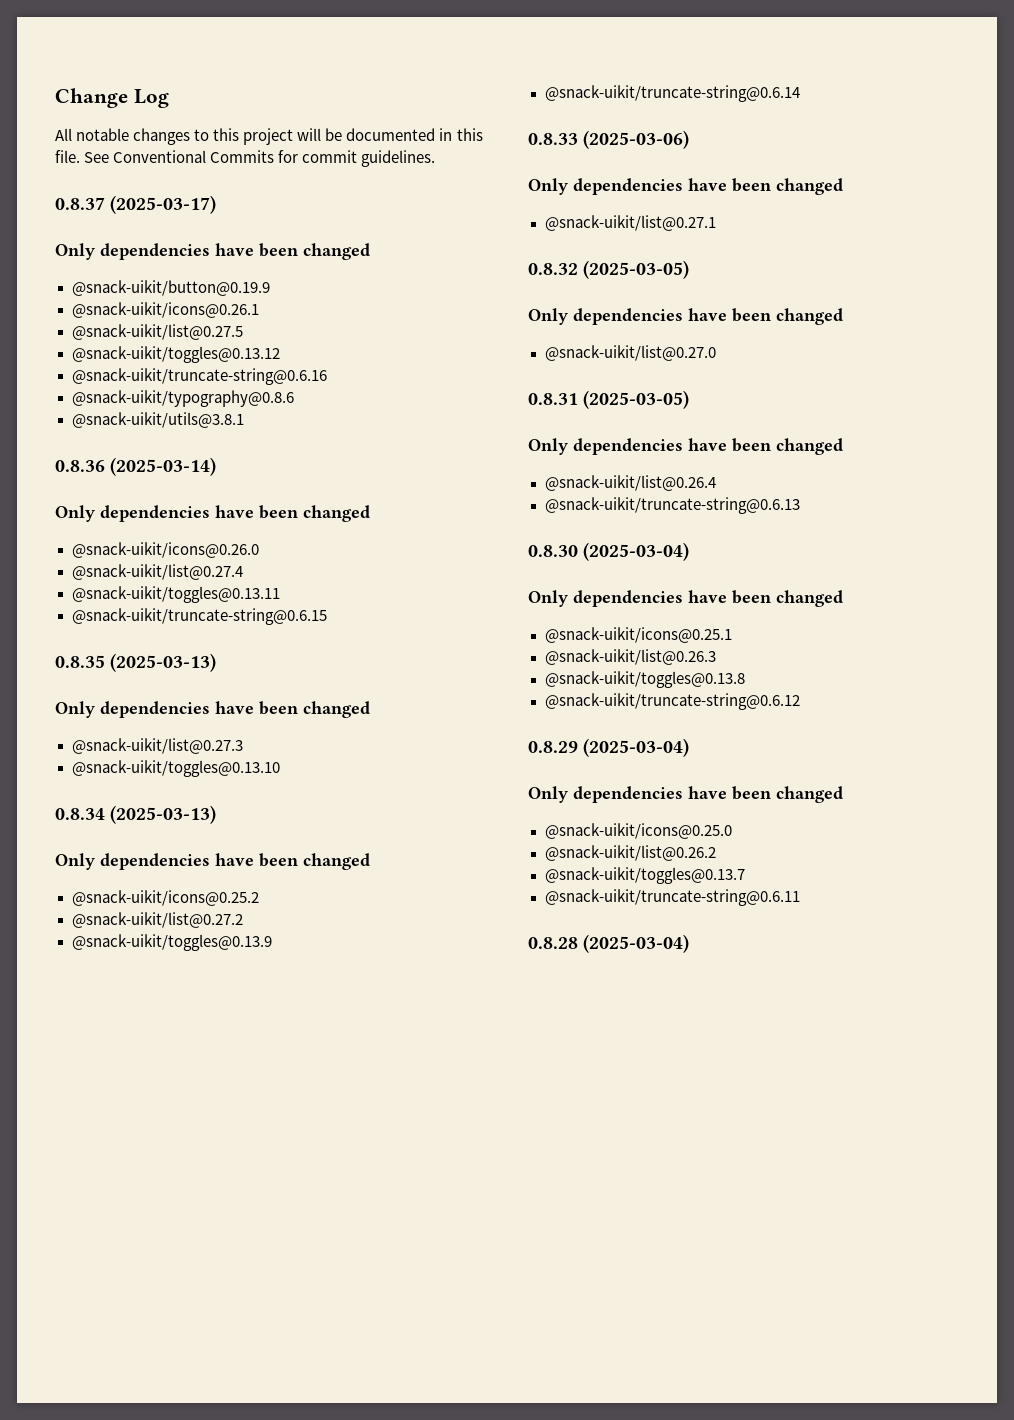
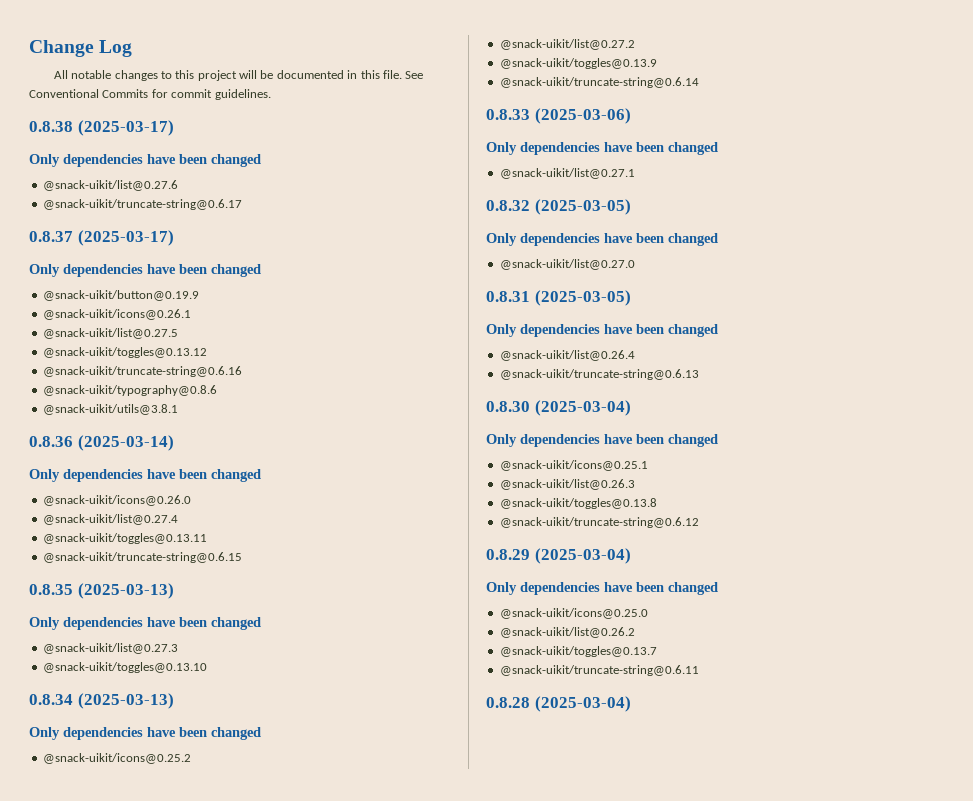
+ 0.8.38 (2025-03-17)
+ Only dependencies have been changed
+ @snack-uikit/list@0.27.6
+ @snack-uikit/truncate-string@0.6.17

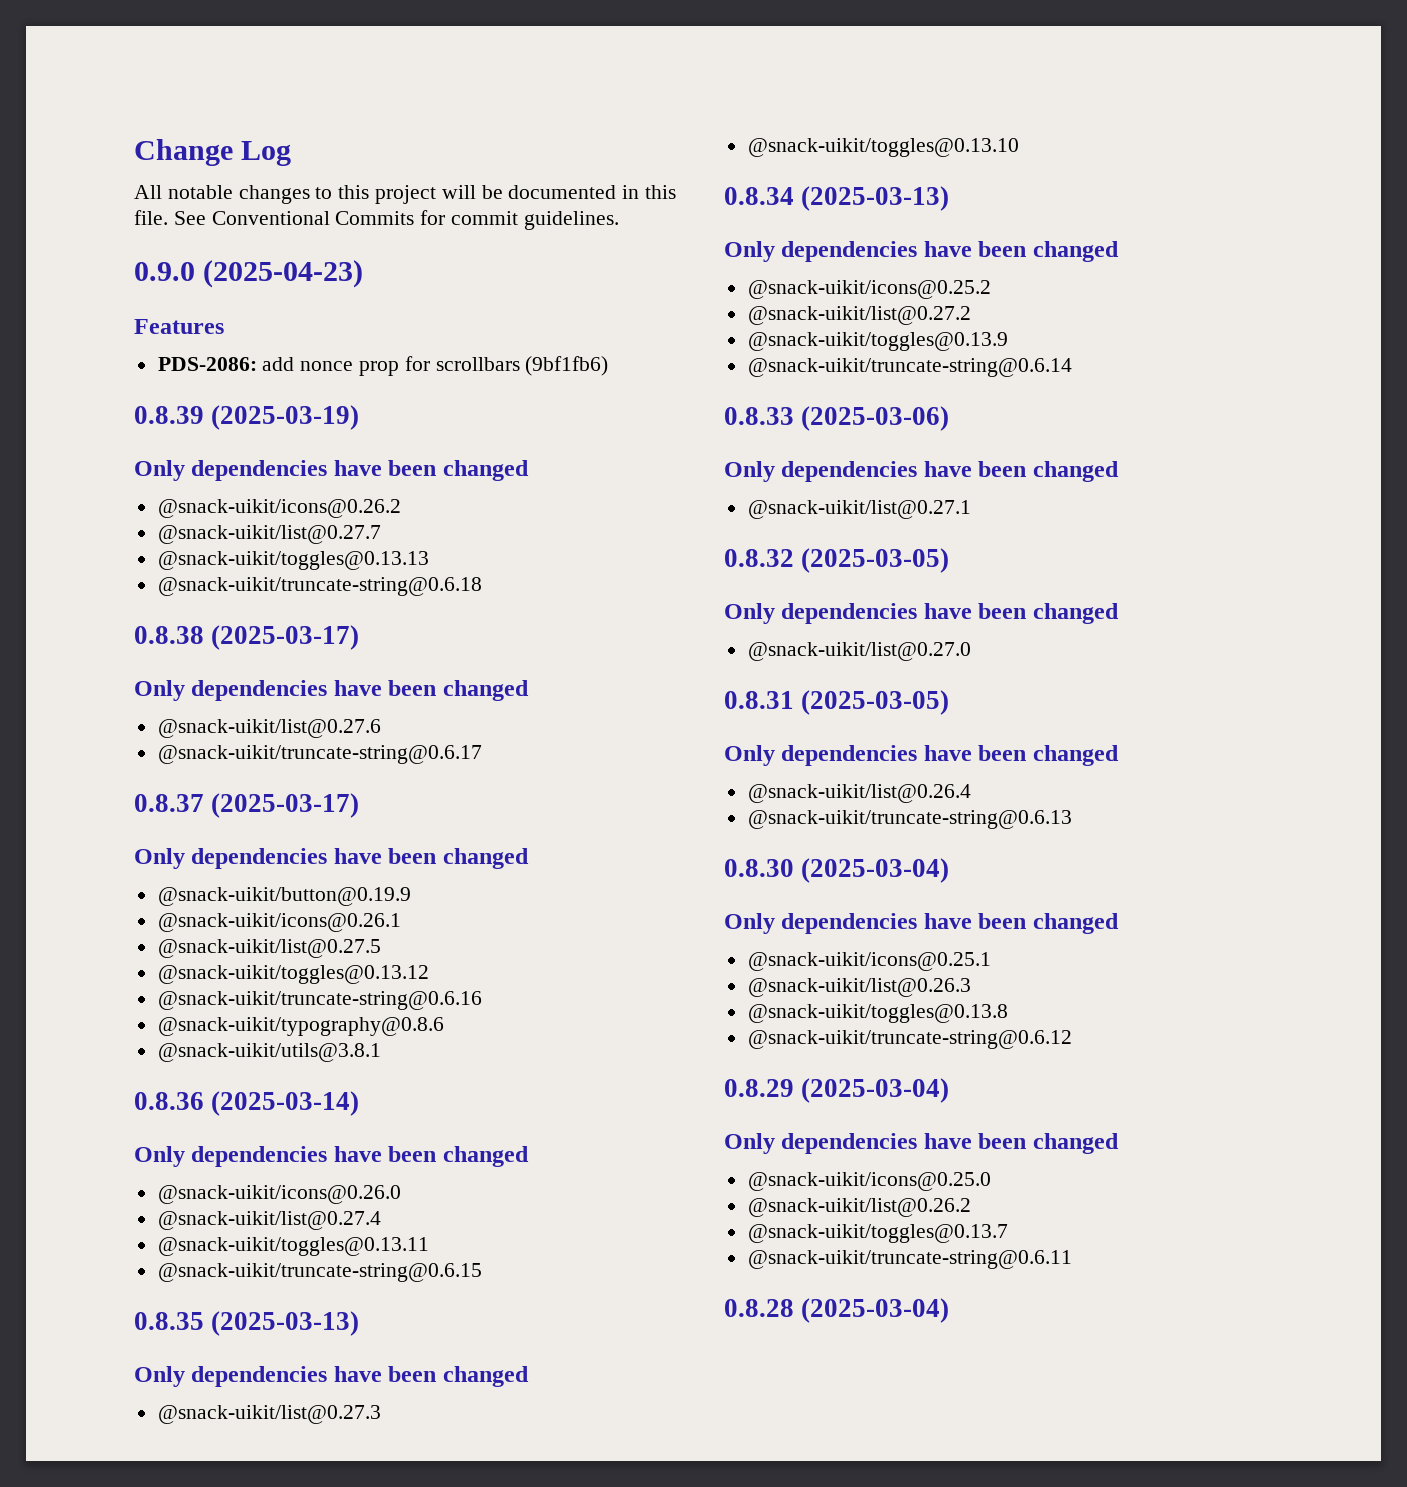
+ 0.9.0 (2025-04-23)
+ Features
+ PDS-2086: add nonce prop for scrollbars (9bf1fb6)
+ 0.8.39 (2025-03-19)
+ Only dependencies have been changed
+ @snack-uikit/icons@0.26.2
+ @snack-uikit/list@0.27.7
+ @snack-uikit/toggles@0.13.13
+ @snack-uikit/truncate-string@0.6.18

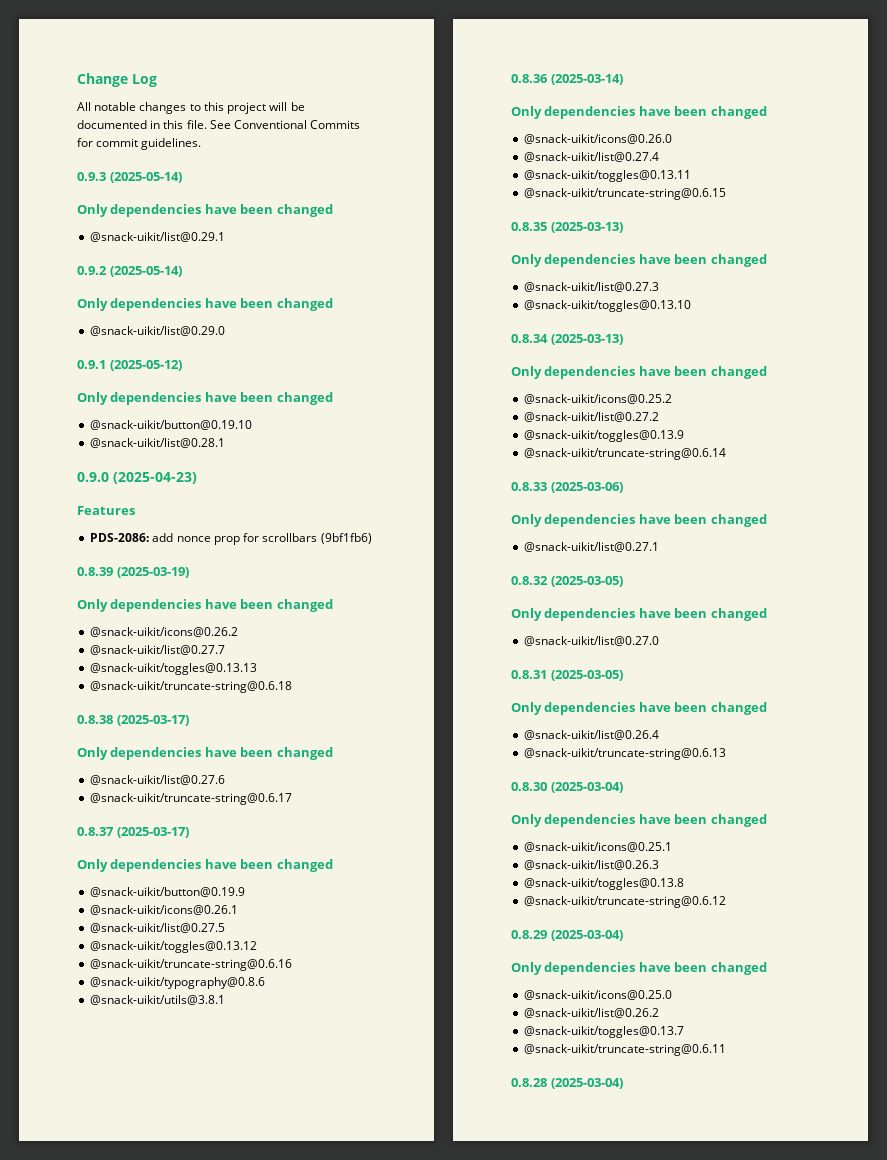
+ 0.9.3 (2025-05-14)
+ Only dependencies have been changed
+ @snack-uikit/list@0.29.1
+ 0.9.2 (2025-05-14)
+ Only dependencies have been changed
+ @snack-uikit/list@0.29.0
+ 0.9.1 (2025-05-12)
+ Only dependencies have been changed
+ @snack-uikit/button@0.19.10
+ @snack-uikit/list@0.28.1

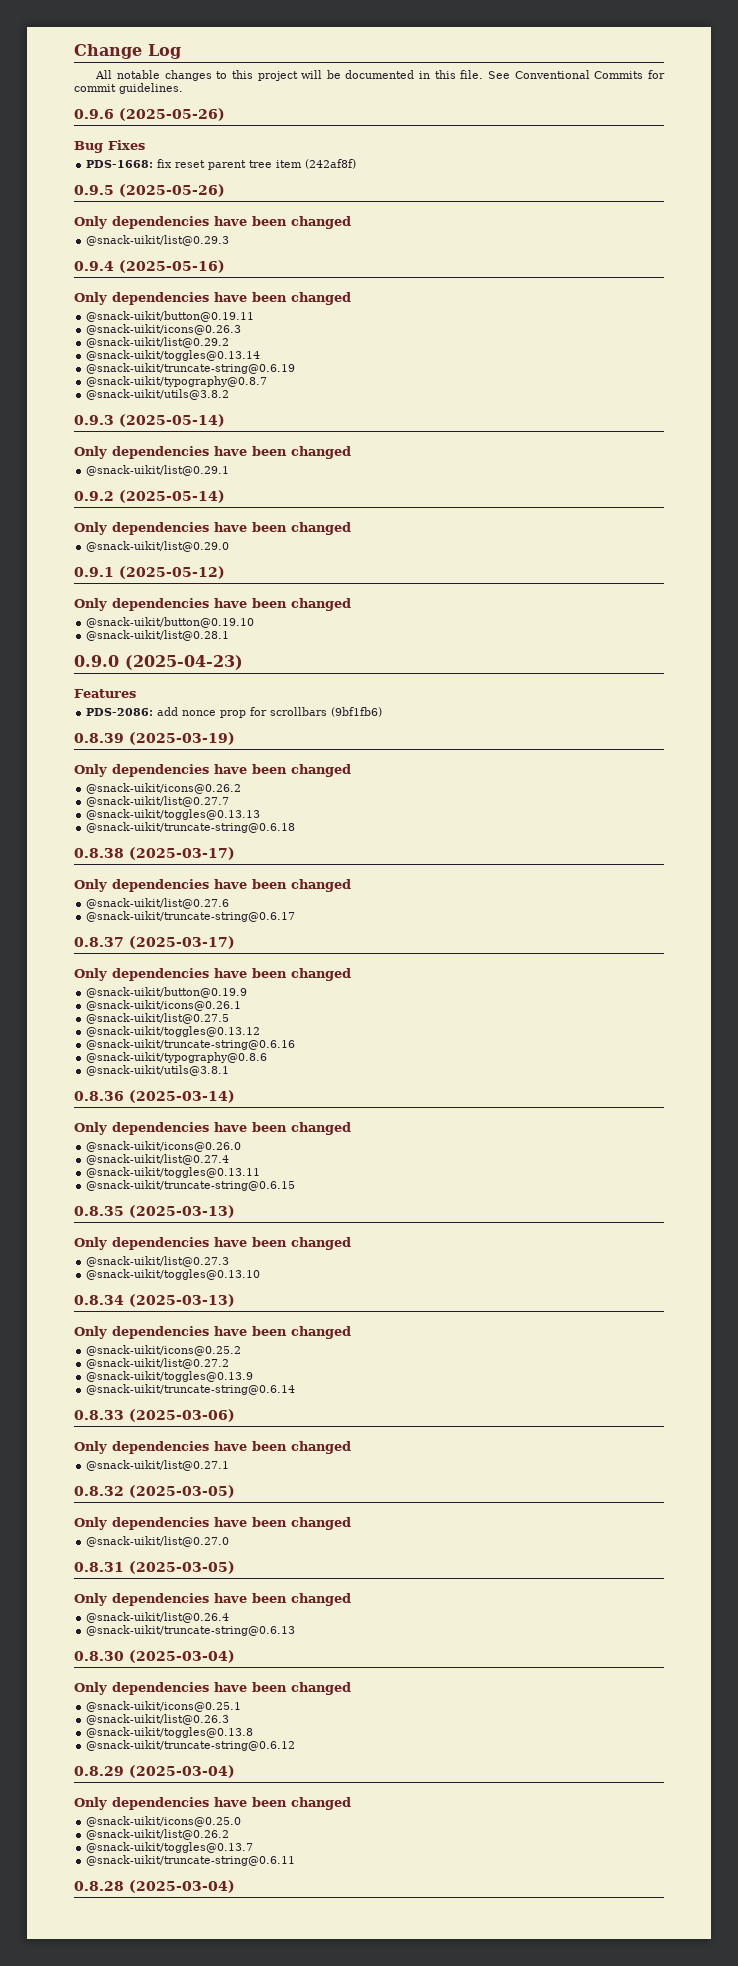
+ 0.9.6 (2025-05-26)
+ Bug Fixes
+ PDS-1668: fix reset parent tree item (242af8f)
+ 0.9.5 (2025-05-26)
+ Only dependencies have been changed
+ @snack-uikit/list@0.29.3
+ 0.9.4 (2025-05-16)
+ Only dependencies have been changed
+ @snack-uikit/button@0.19.11
+ @snack-uikit/icons@0.26.3
+ @snack-uikit/list@0.29.2
+ @snack-uikit/toggles@0.13.14
+ @snack-uikit/truncate-string@0.6.19
+ @snack-uikit/typography@0.8.7
+ @snack-uikit/utils@3.8.2

